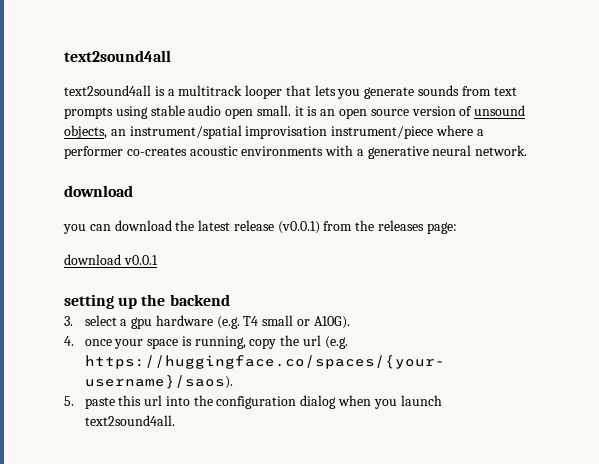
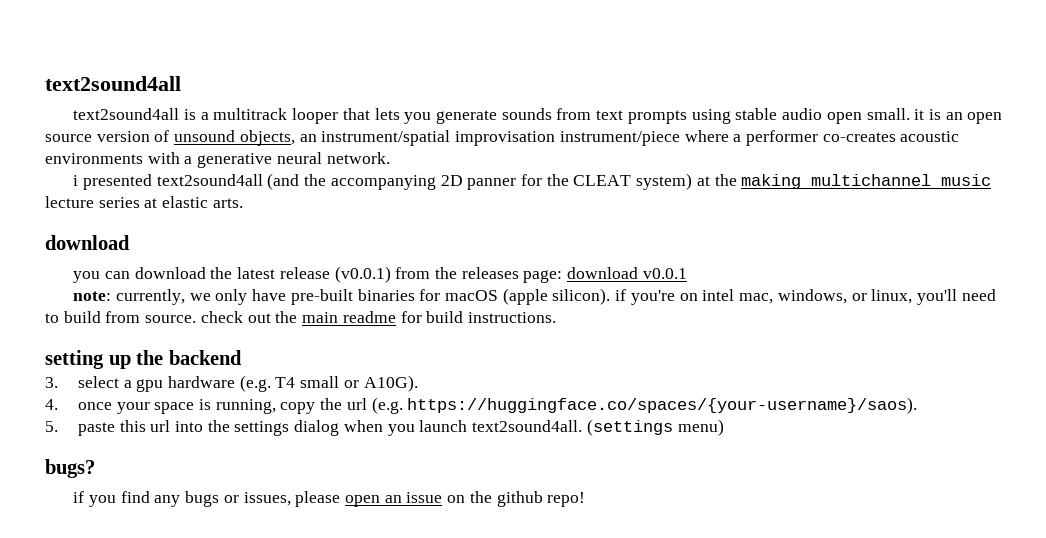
+ i presented text2sound4all (and the accompanying 2D panner for the CLEAT system) at the making multichannel music lecture series at elastic arts.
- you can download the latest release (v0.0.1) from the releases page:
- download v0.0.1
+ you can download the latest release (v0.0.1) from the releases page: download v0.0.1
+ note: currently, we only have pre-built binaries for macOS (apple silicon). if you're on intel mac, windows, or linux, you'll need to build from source. check out the main readme for build instructions.
- 5. paste this url into the configuration dialog when you launch text2sound4all.
+ 5. paste this url into the settings dialog when you launch text2sound4all.
+ (settings menu)
+ bugs?
+ if you find any bugs or issues, please open an issue on the github repo!

